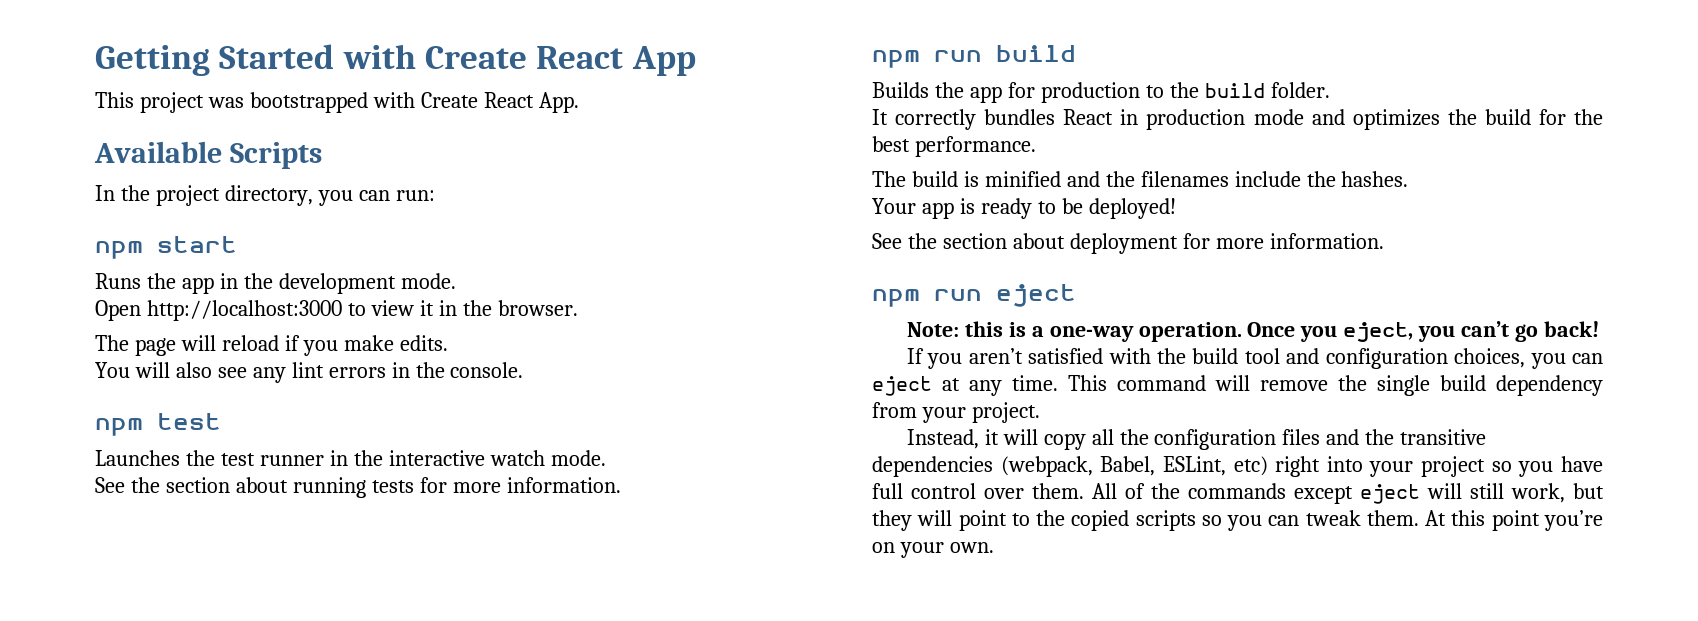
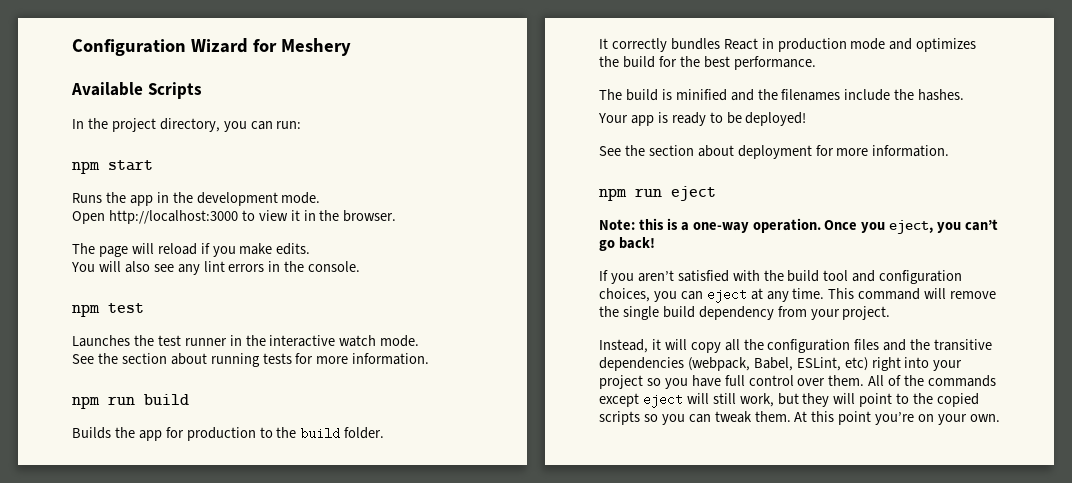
- Getting Started with Create React App
- This project was bootstrapped with Create React App.
+ Configuration Wizard for Meshery

